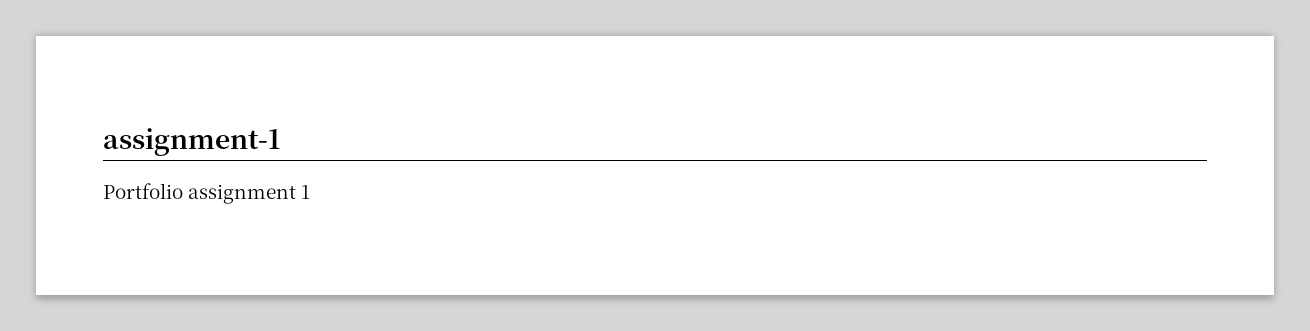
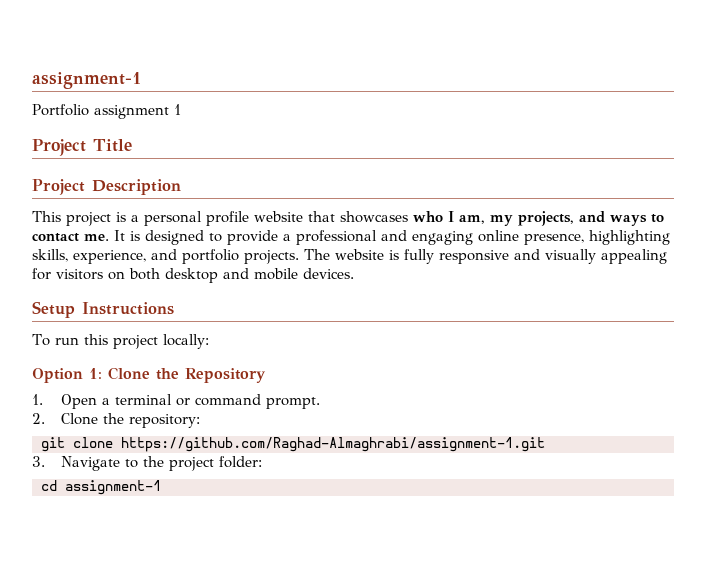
+ Project Title
+ Project Description
+ This project is a personal profile website that showcases who I am, my projects, and ways to contact me. It is designed to provide a professional and engaging online presence, highlighting skills, experience, and portfolio projects. The website is fully responsive and visually appealing for visitors on both desktop and mobile devices.
+ Setup Instructions
+ To run this project locally:
+ Option 1: Clone the Repository
+ 1. Open a terminal or command prompt.
+ 2. Clone the repository:
+ git clone https://github.com/Raghad-Almaghrabi/assignment-1.git
+ 3. Navigate to the project folder:
+ cd assignment-1

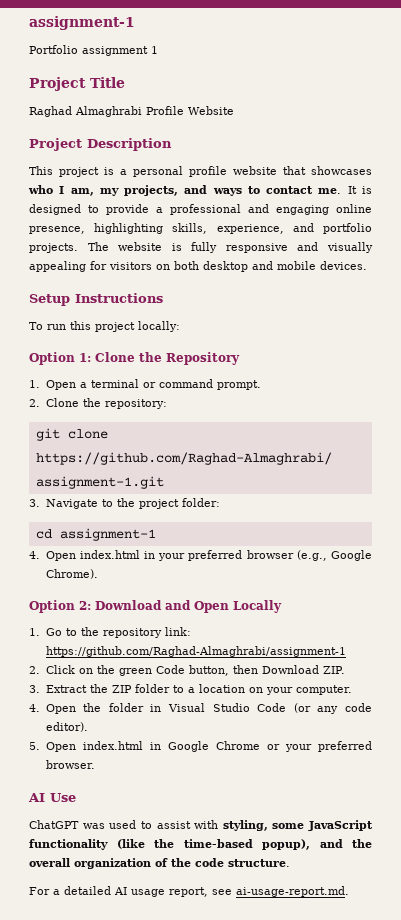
+ Raghad Almaghrabi Profile Website
+ 4. Open index.html in your preferred browser (e.g., Google Chrome).
+ Option 2: Download and Open Locally
+ 1. Go to the repository link: https://github.com/Raghad-Almaghrabi/assignment-1
+ 2. Click on the green Code button, then Download ZIP.
+ 3. Extract the ZIP folder to a location on your computer.
+ 4. Open the folder in Visual Studio Code (or any code editor).
+ 5. Open index.html in Google Chrome or your preferred browser.
+ AI Use
+ ChatGPT was used to assist with styling, some JavaScript functionality (like the time-based popup), and the overall organization of the code structure.
+ For a detailed AI usage report, see ai-usage-report.md.

